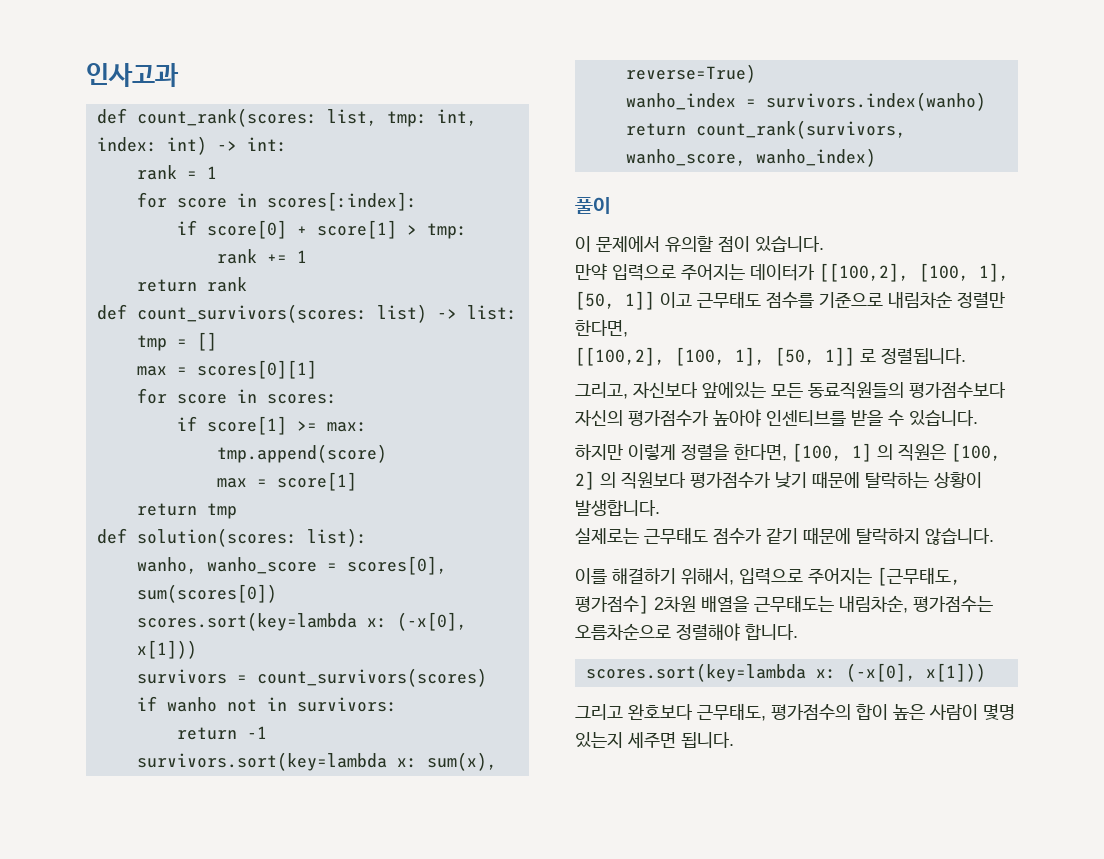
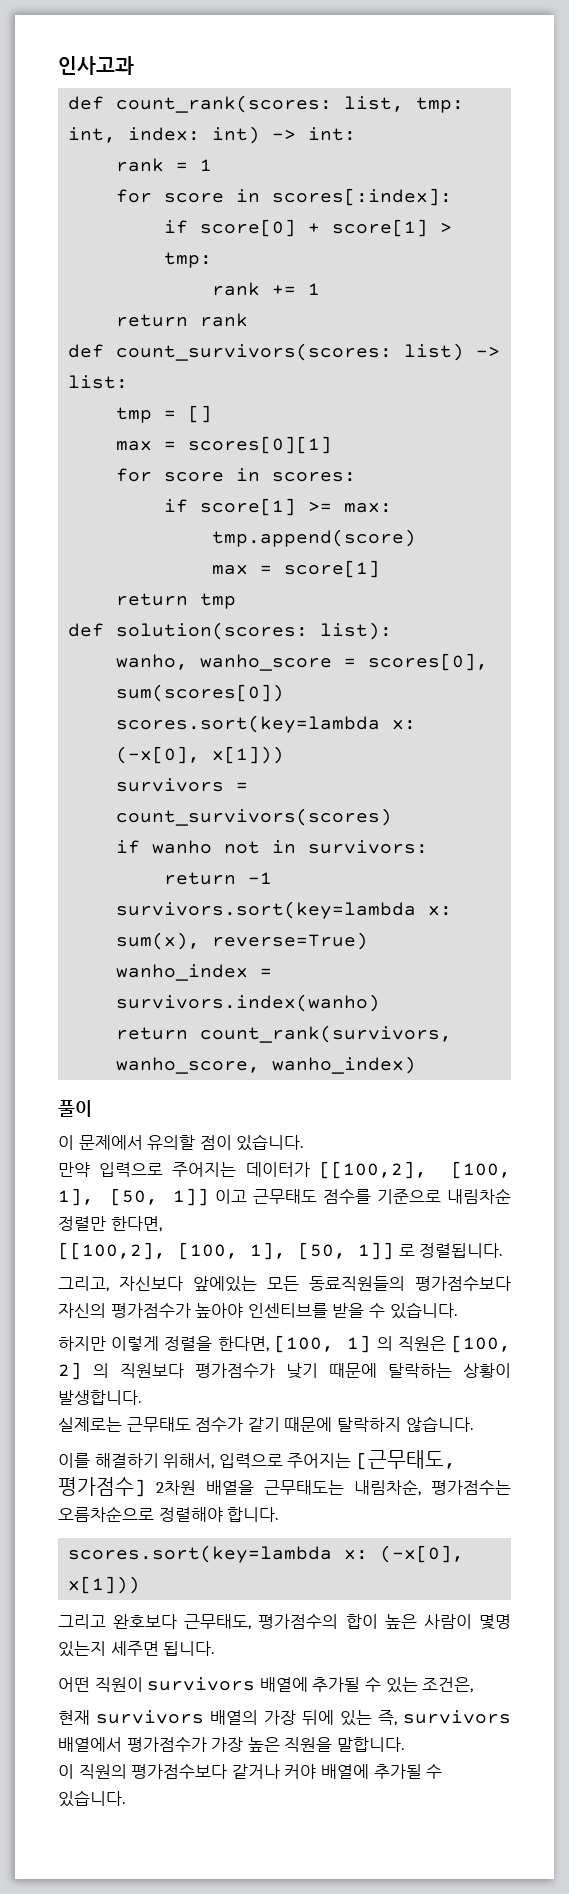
+ 어떤 직원이 survivors 배열에 추가될 수 있는 조건은,
+ 현재 survivors 배열의 가장 뒤에 있는 즉, survivors 배열에서 평가점수가 가장 높은 직원을 말합니다.
+ 이 직원의 평가점수보다 같거나 커야 배열에 추가될 수 있습니다.

